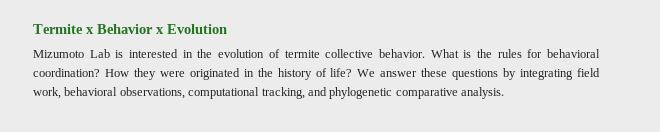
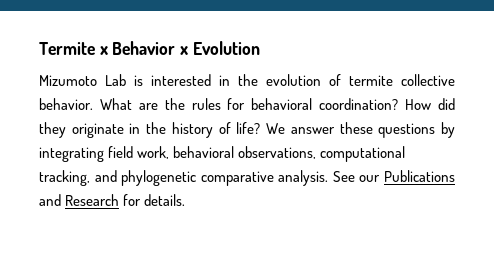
- What is the rules for behavioral coordination?
+ What are the rules for behavioral coordination?
- How they were originated in the history of life?
+ How did they originate in the history of life?
+ See our Publications and Research for details.

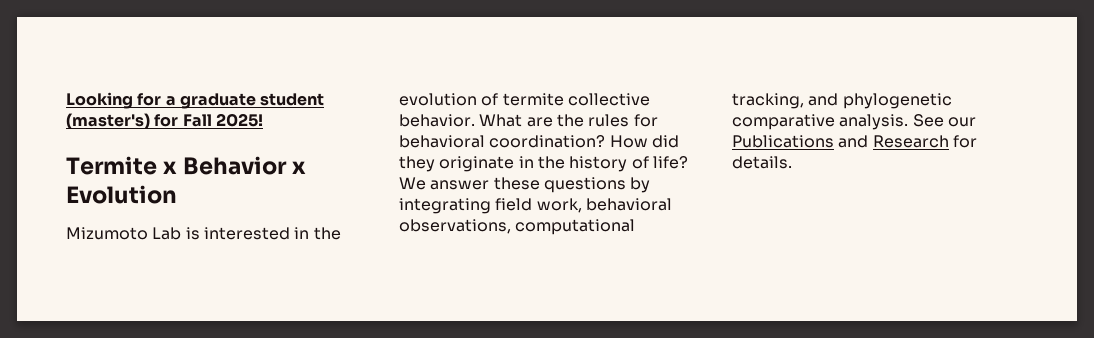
+ Looking for a graduate student (master's) for Fall 2025!

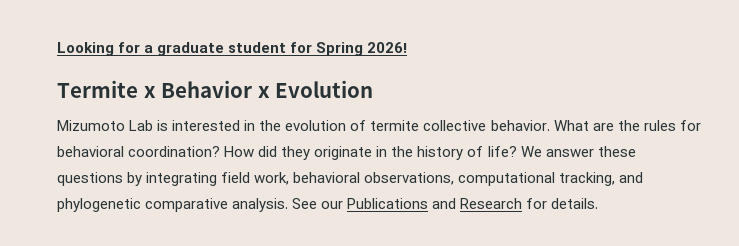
- Looking for a graduate student (master's) for Fall 2025!
+ Looking for a graduate student for Spring 2026!

